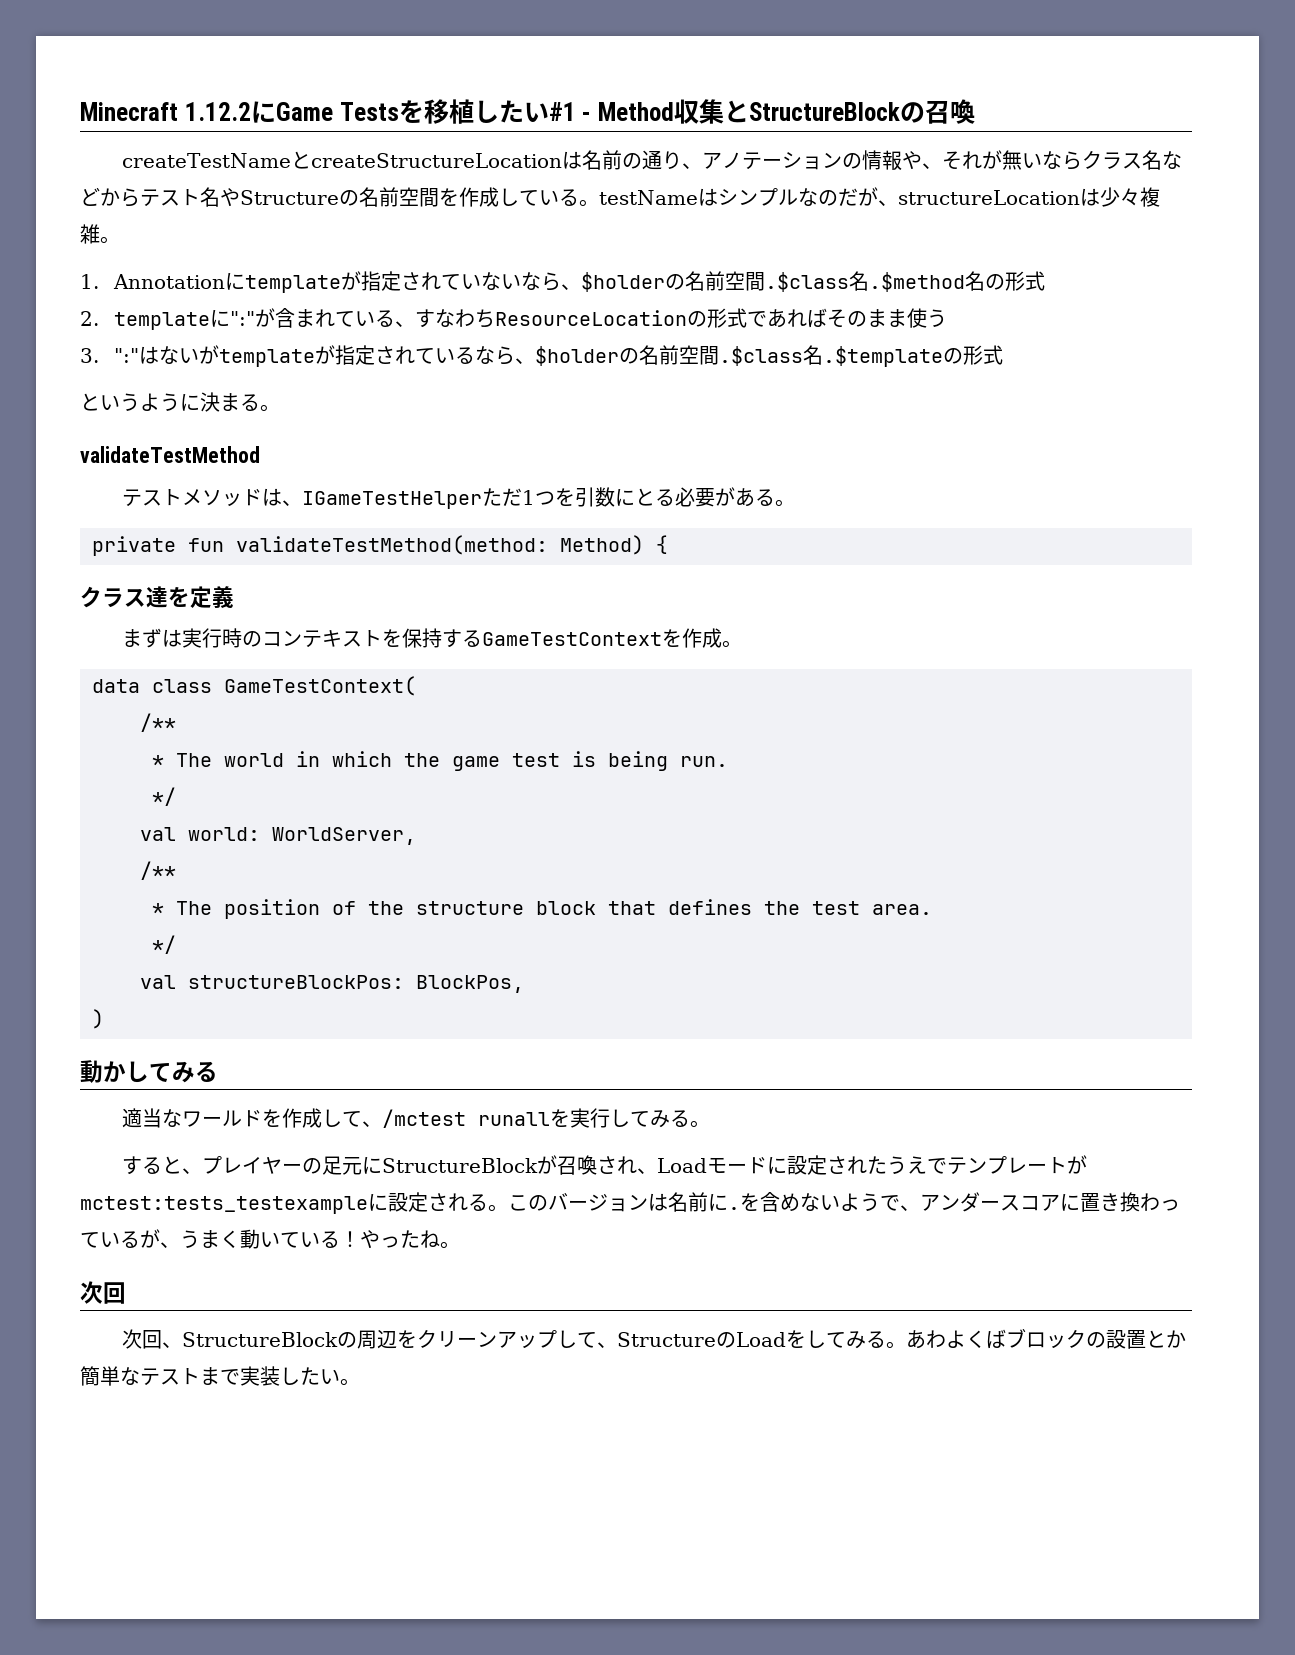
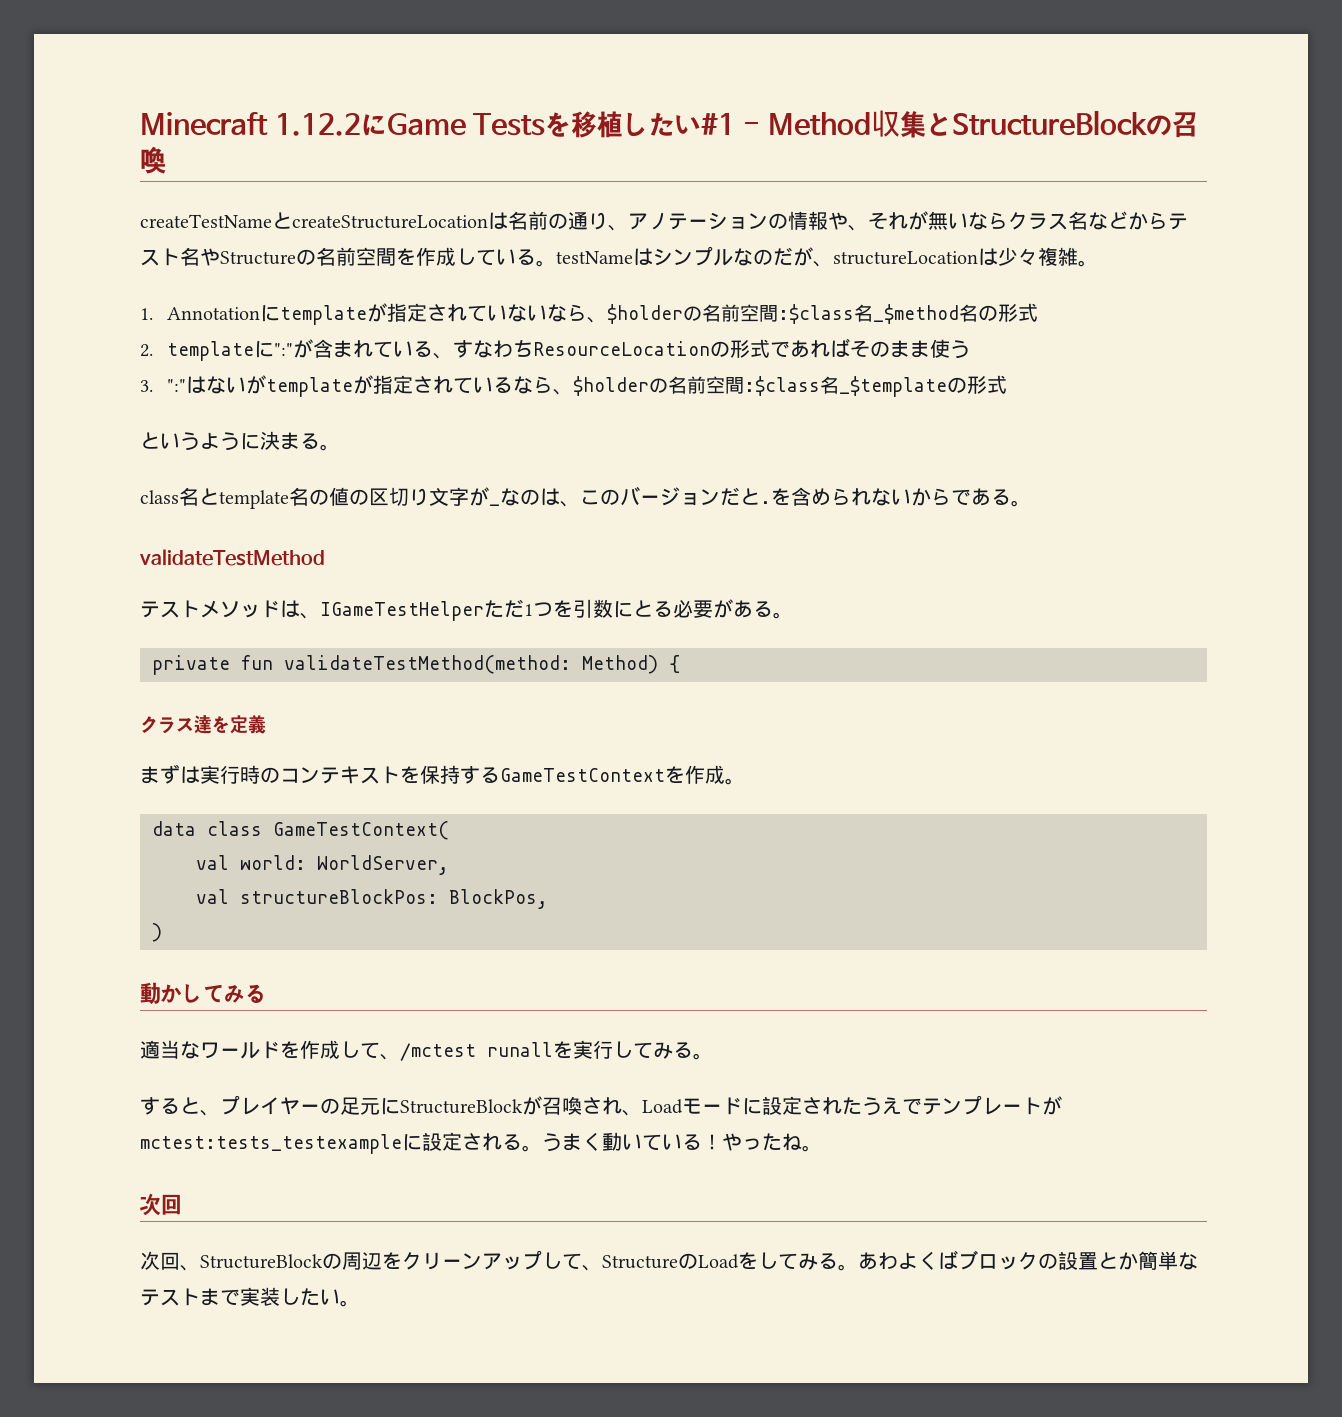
- 1. Annotationにtemplateが指定されていないなら、$holderの名前空間.$class名.$method名の形式
+ 1. Annotationにtemplateが指定されていないなら、$holderの名前空間:$class名_$method名の形式
- 3. ":"はないがtemplateが指定されているなら、$holderの名前空間.$class名.$templateの形式
+ 3. ":"はないがtemplateが指定されているなら、$holderの名前空間:$class名_$templateの形式
+ class名とtemplate名の値の区切り文字が_なのは、このバージョンだと.を含められないからである。
  data class GameTestContext(
- /**
- * The world in which the game test is being run.
- */
  val world: WorldServer,
- /**
- * The position of the structure block that defines the test area.
- */
- このバージョンは名前に.を含めないようで、アンダースコアに置き換わっているが、うまく動いている！
+ うまく動いている！

